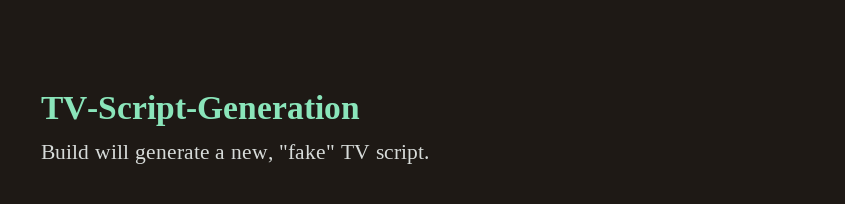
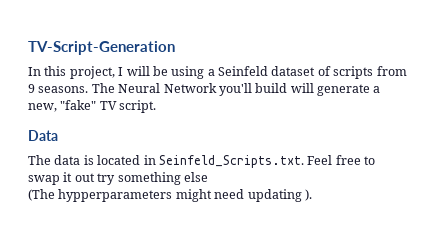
- Build will generate a new, "fake" TV script.
+ In this project, I will be using a Seinfeld dataset of scripts from 9 seasons. The Neural Network you'll build will generate a new, "fake" TV script.
+ Data
+ The data is located in Seinfeld_Scripts.txt. Feel free to swap it out try something else
+ (The hypperparameters might need updating ).

